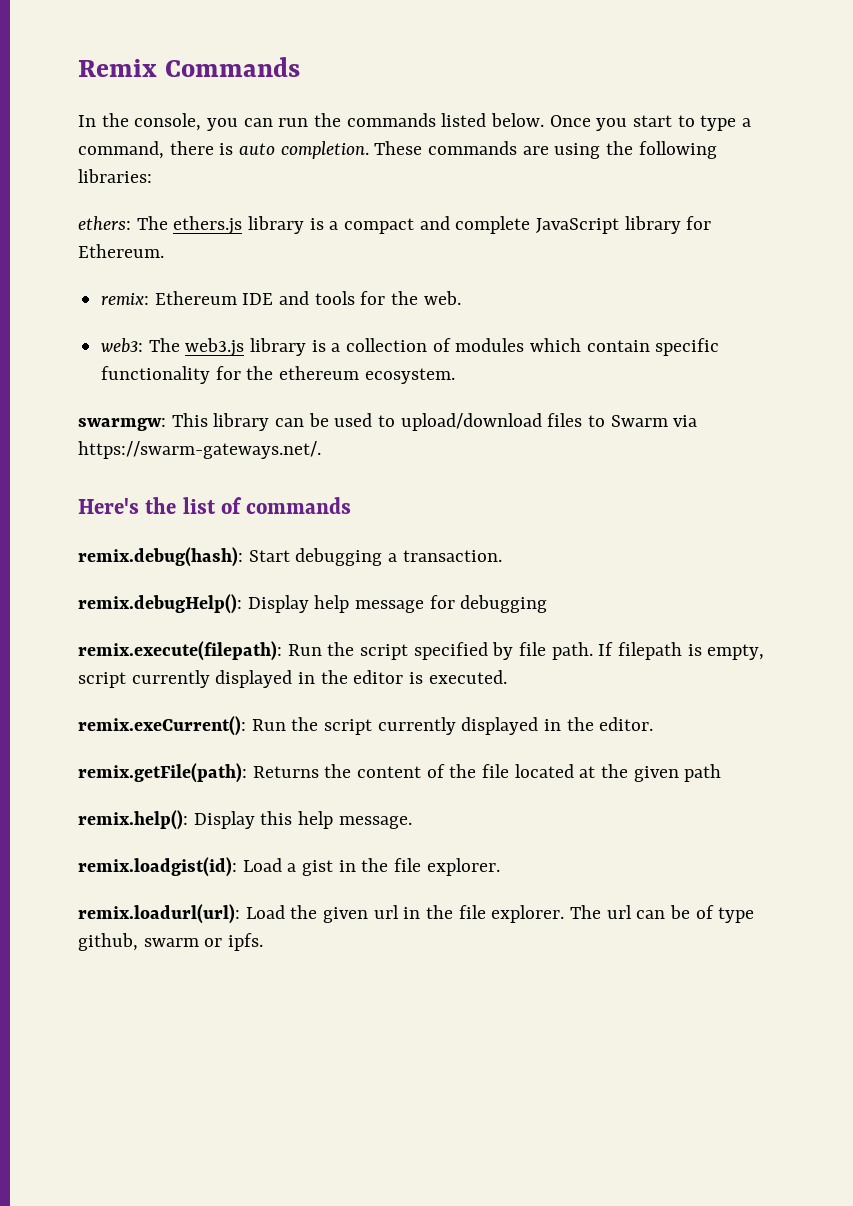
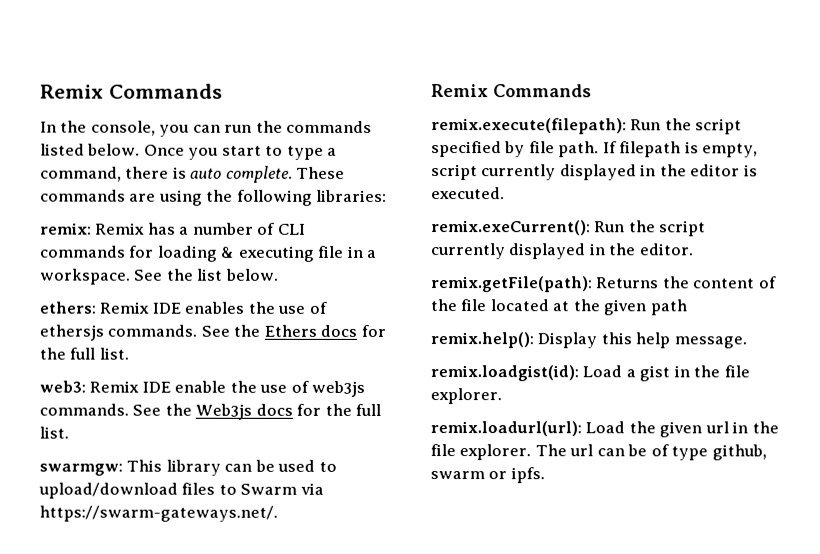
- Once you start to type a command, there is auto completion.
+ Once you start to type a command, there is auto complete.
- ethers: The ethers.js library is a compact and complete JavaScript library for Ethereum.
- remix: Ethereum IDE and tools for the web.
- web3: The web3.js library is a collection of modules which contain specific functionality for the ethereum ecosystem.
+ remix: Remix has a number of CLI commands for loading & executing file in a workspace. See the list below.
+ ethers: Remix IDE enables the use of ethersjs commands. See the Ethers docs for the full list.
+ web3: Remix IDE enable the use of web3js commands. See the Web3js docs for the full list.
  swarmgw: This library can be used to upload/download files to Swarm via https://swarm-gateways.net/.
- Here's the list of commands
- remix.debug(hash): Start debugging a transaction.
- remix.debugHelp(): Display help message for debugging
+ Remix Commands

